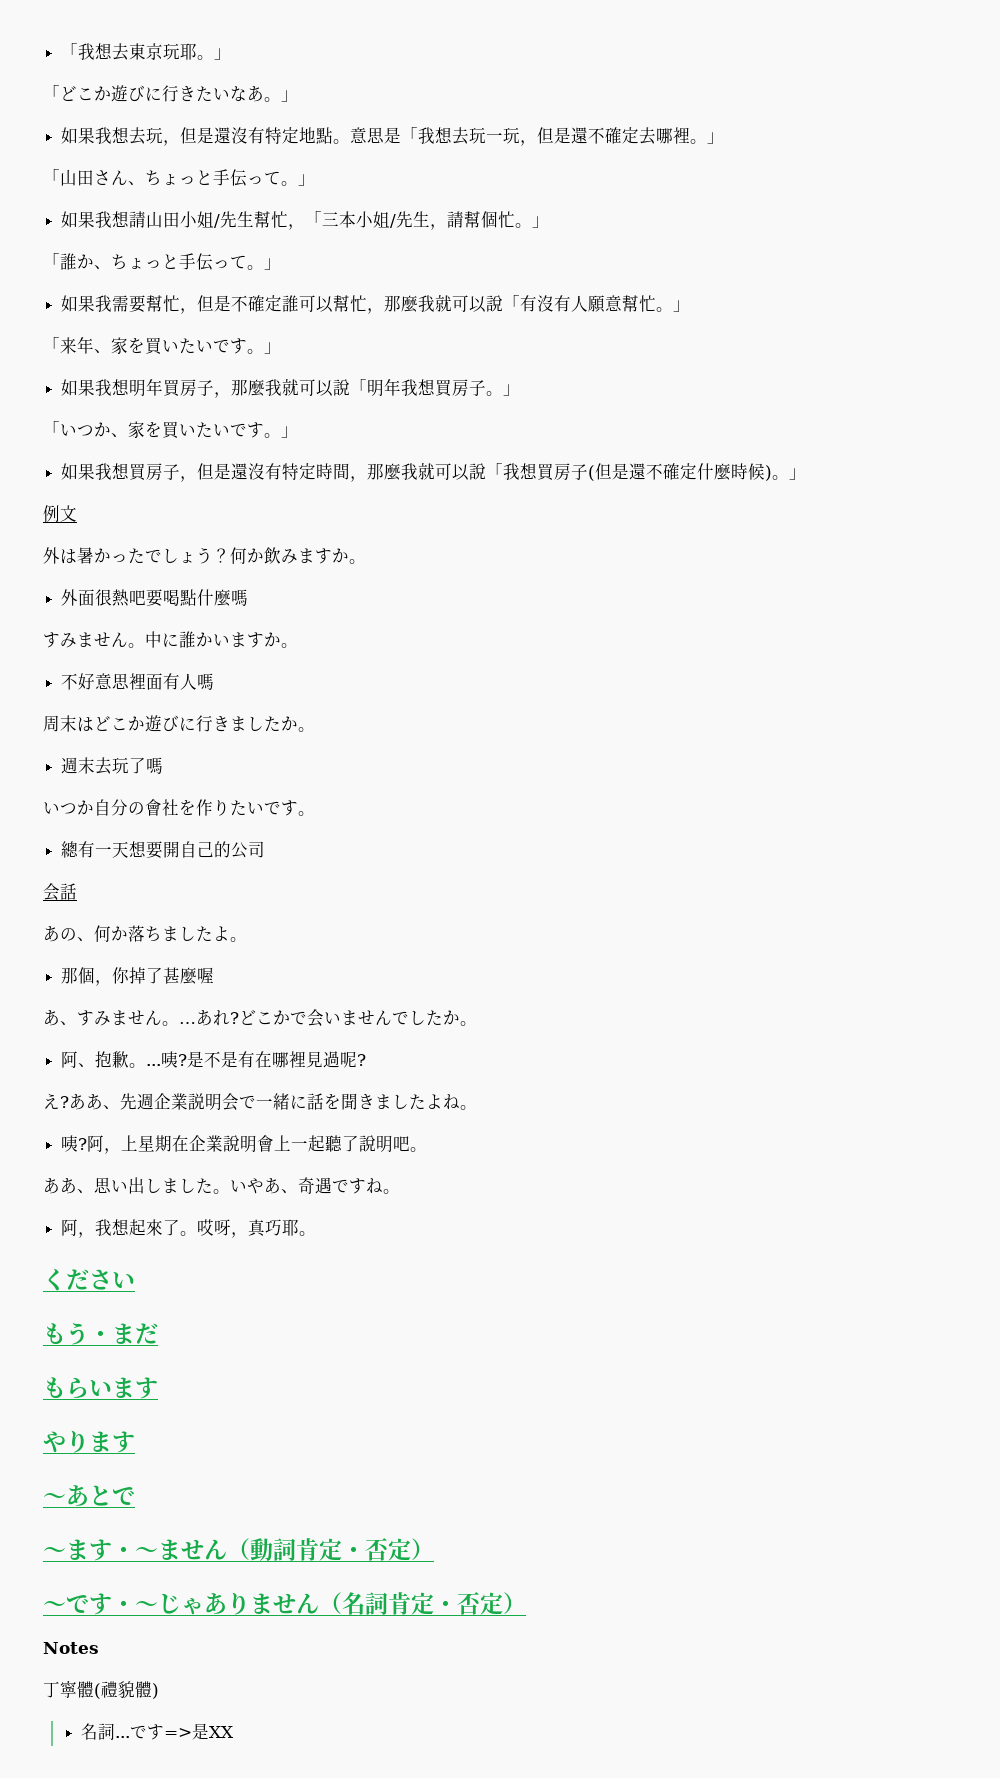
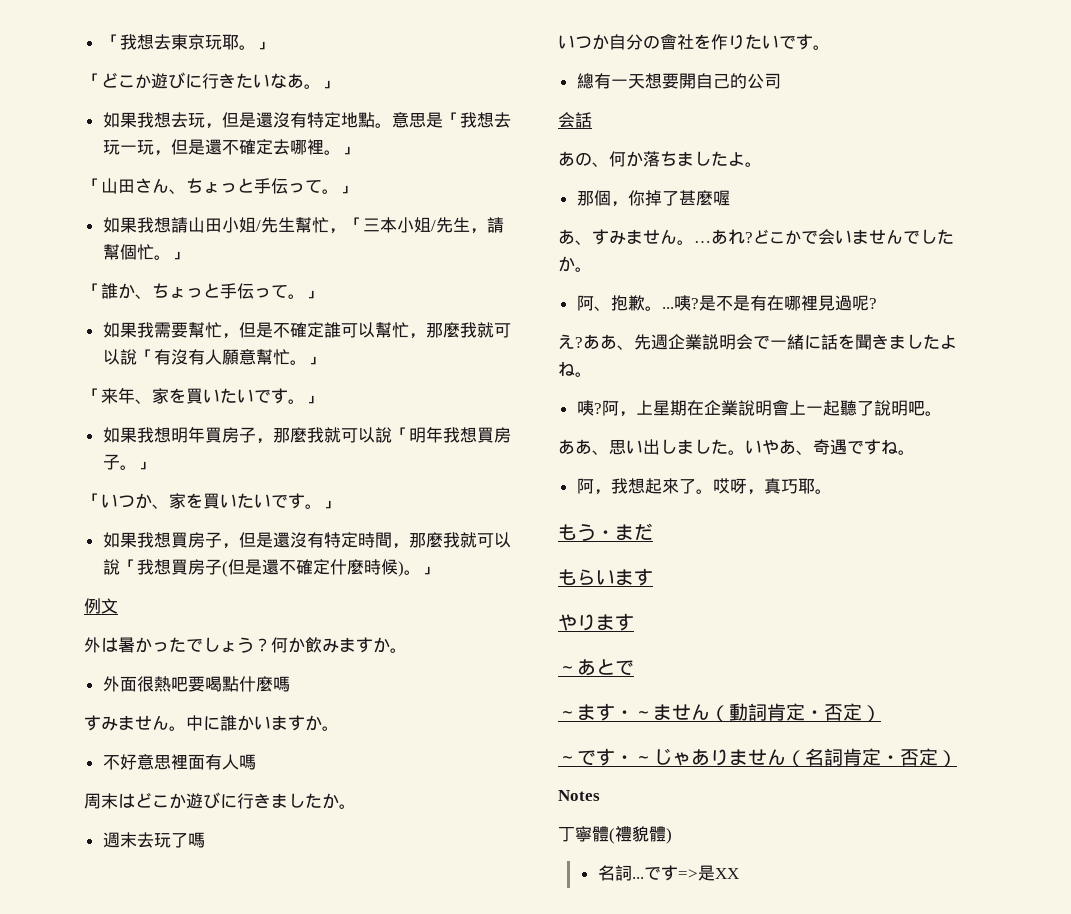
- ください

